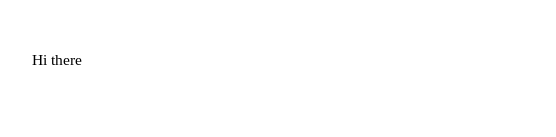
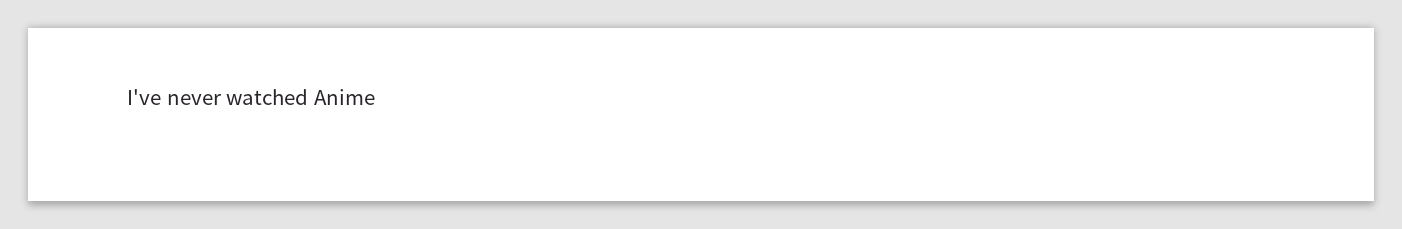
- Hi there
+ I've never watched Anime

